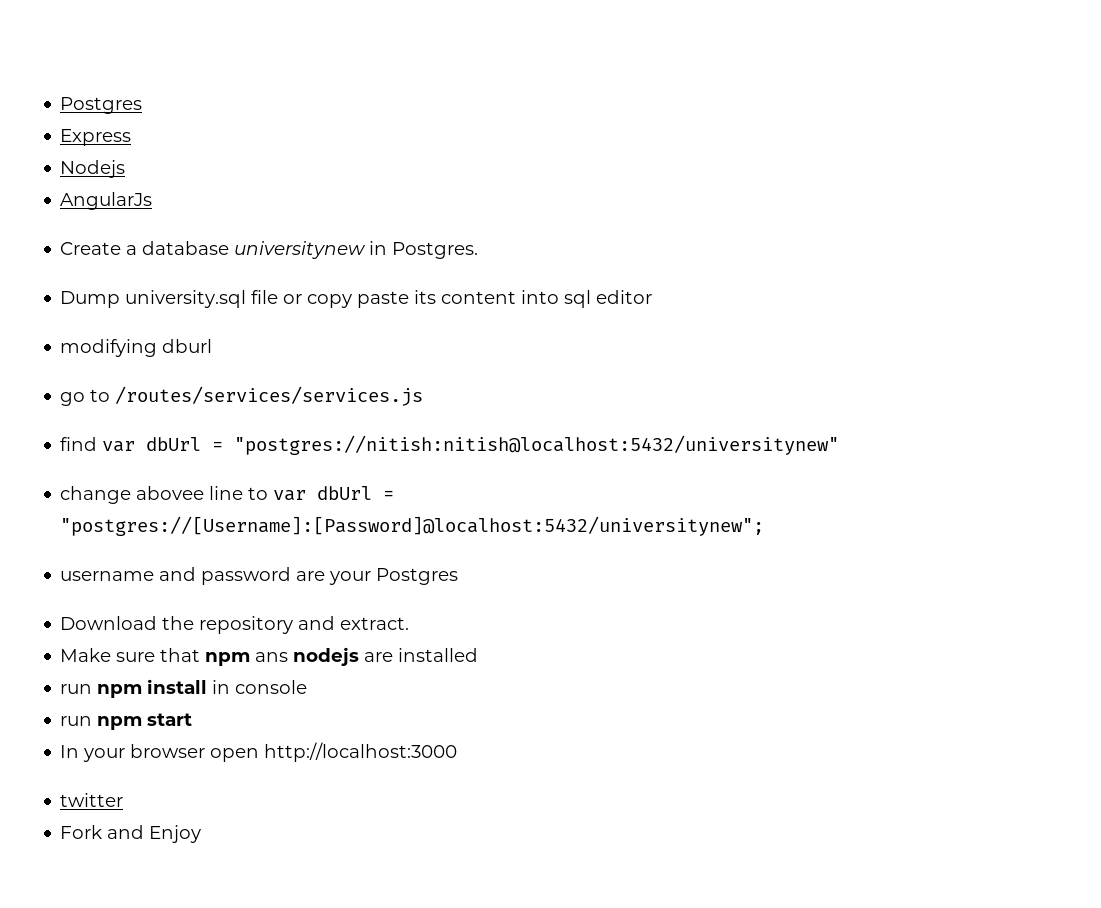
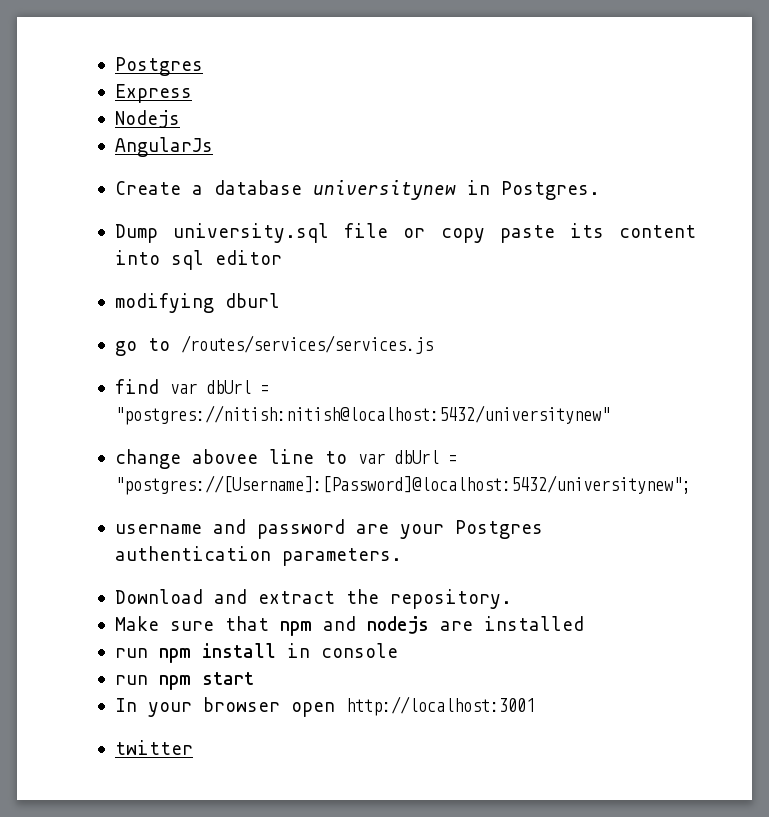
- username and password are your Postgres
+ username and password are your Postgres authentication parameters.
- Download the repository and extract.
+ Download and extract the repository.
- Make sure that npm ans nodejs are installed
+ Make sure that npm and nodejs are installed
- In your browser open http://localhost:3000
+ In your browser open http://localhost:3001
- Fork and Enjoy

